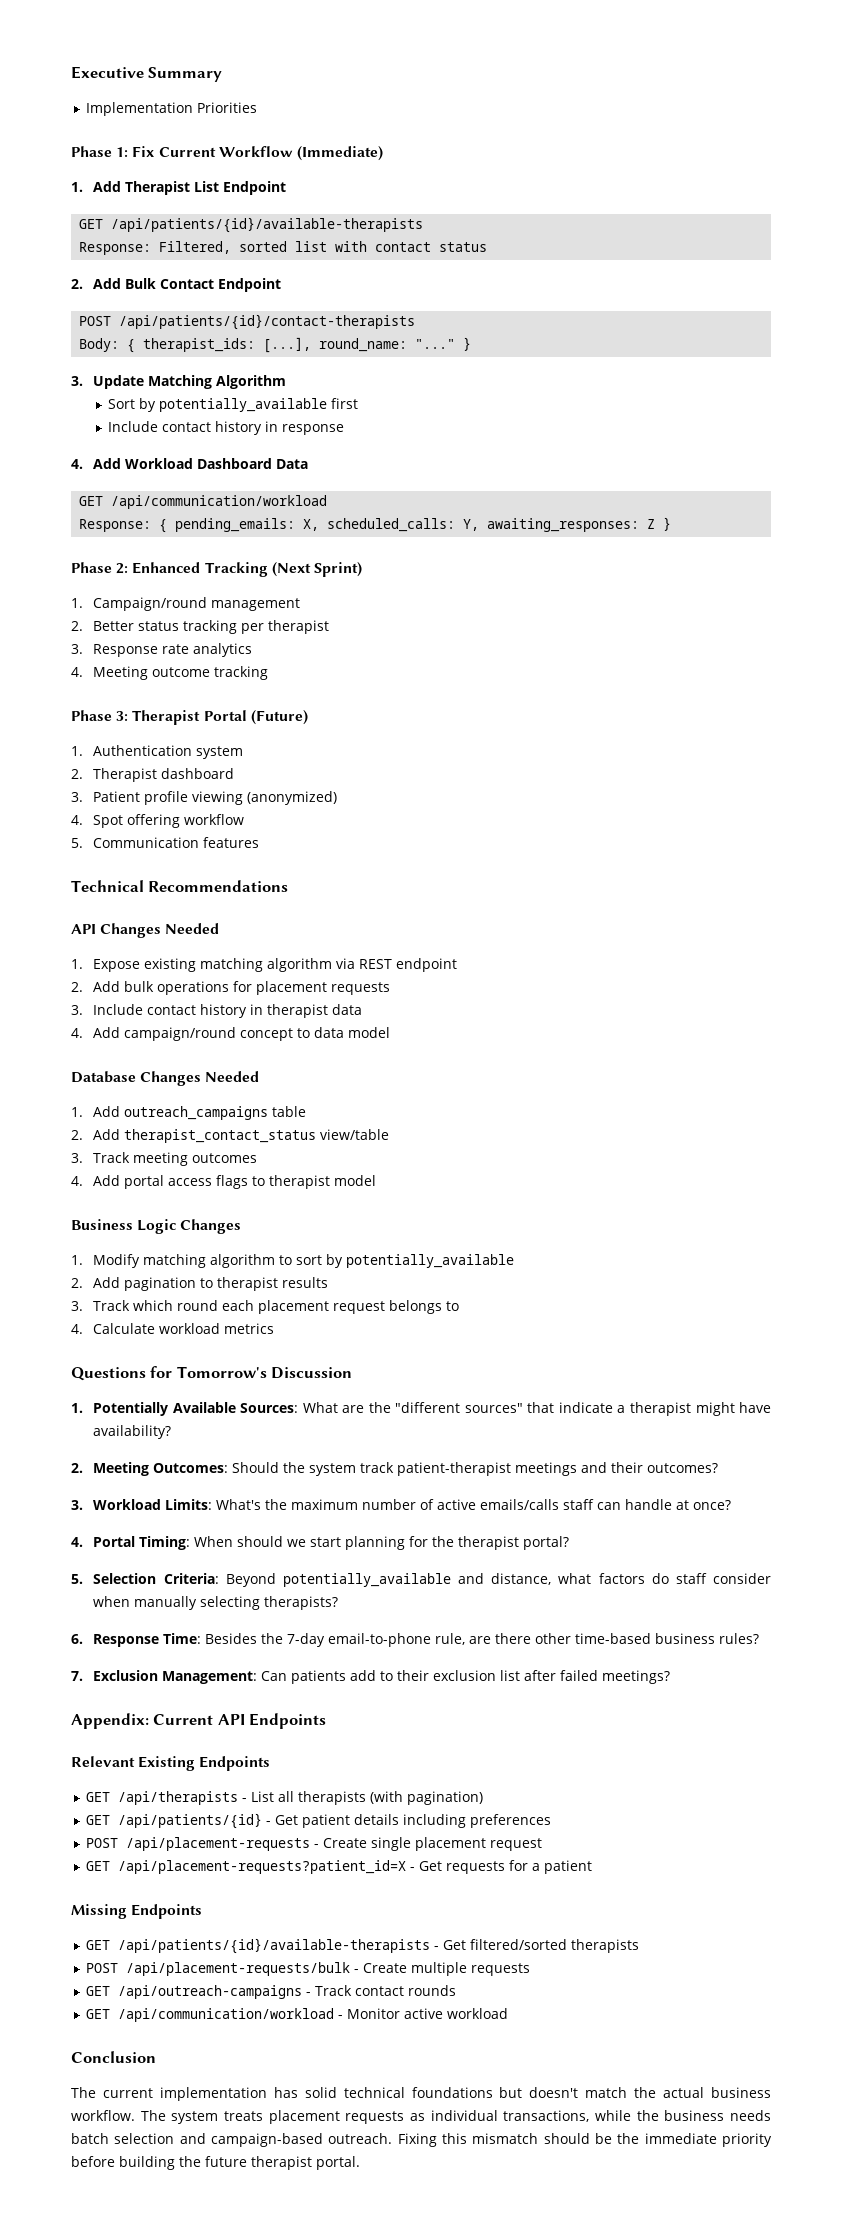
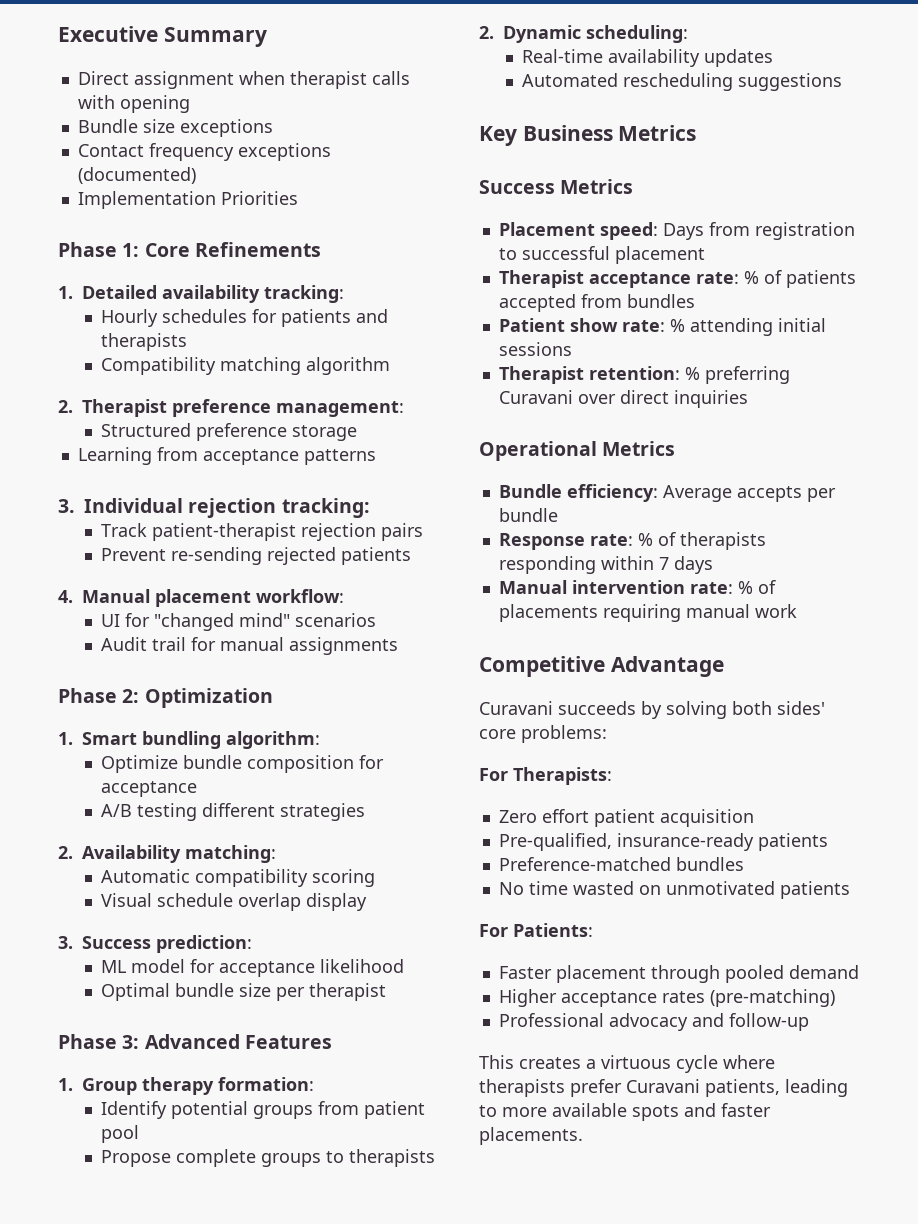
+ Direct assignment when therapist calls with opening
+ Bundle size exceptions
+ Contact frequency exceptions (documented)
  Implementation Priorities
- Phase 1: Fix Current Workflow (Immediate)
- 1. Add Therapist List Endpoint
- GET /api/patients/{id}/available-therapists
- Response: Filtered, sorted list with contact status
- 2. Add Bulk Contact Endpoint
- POST /api/patients/{id}/contact-therapists
- Body: { therapist_ids: [...], round_name: "..." }
- 3. Update Matching Algorithm
- Sort by potentially_available first
- Include contact history in response
- 4. Add Workload Dashboard Data
- GET /api/communication/workload
- Response: { pending_emails: X, scheduled_calls: Y, awaiting_responses: Z }
- Phase 2: Enhanced Tracking (Next Sprint)
- 1. Campaign/round management
- 2. Better status tracking per therapist
- 3. Response rate analytics
- 4. Meeting outcome tracking
- Phase 3: Therapist Portal (Future)
- 1. Authentication system
- 2. Therapist dashboard
- 3. Patient profile viewing (anonymized)
- 4. Spot offering workflow
- 5. Communication features
- Technical Recommendations
- API Changes Needed
- 1. Expose existing matching algorithm via REST endpoint
- 2. Add bulk operations for placement requests
- 3. Include contact history in therapist data
- 4. Add campaign/round concept to data model
- Database Changes Needed
- 1. Add outreach_campaigns table
- 2. Add therapist_contact_status view/table
- 3. Track meeting outcomes
- 4. Add portal access flags to therapist model
- Business Logic Changes
- 1. Modify matching algorithm to sort by potentially_available
- 2. Add pagination to therapist results
- 3. Track which round each placement request belongs to
- 4. Calculate workload metrics
- Questions for Tomorrow's Discussion
- 1. Potentially Available Sources: What are the "different sources" that indicate a therapist might have availability?
- 2. Meeting Outcomes: Should the system track patient-therapist meetings and their outcomes?
- 3. Workload Limits: What's the maximum number of active emails/calls staff can handle at once?
- 4. Portal Timing: When should we start planning for the therapist portal?
- 5. Selection Criteria: Beyond potentially_available and distance, what factors do staff consider when manually selecting therapists?
- 6. Response Time: Besides the 7-day email-to-phone rule, are there other time-based business rules?
- 7. Exclusion Management: Can patients add to their exclusion list after failed meetings?
- Appendix: Current API Endpoints
- Relevant Existing Endpoints
- GET /api/therapists - List all therapists (with pagination)
- GET /api/patients/{id} - Get patient details including preferences
- POST /api/placement-requests - Create single placement request
- GET /api/placement-requests?patient_id=X - Get requests for a patient
- Missing Endpoints
- GET /api/patients/{id}/available-therapists - Get filtered/sorted therapists
- POST /api/placement-requests/bulk - Create multiple requests
- GET /api/outreach-campaigns - Track contact rounds
- GET /api/communication/workload - Monitor active workload
- Conclusion
- The current implementation has solid technical foundations but doesn't match the actual business workflow. The system treats placement requests as individual transactions, while the business needs batch selection and campaign-based outreach. Fixing this mismatch should be the immediate priority before building the future therapist portal.
+ Phase 1: Core Refinements
+ 1. Detailed availability tracking:
+ Hourly schedules for patients and therapists
+ Compatibility matching algorithm
+ 2. Therapist preference management:
+ Structured preference storage
+ Learning from acceptance patterns
+ 3. Individual rejection tracking:
+ Track patient-therapist rejection pairs
+ Prevent re-sending rejected patients
+ 4. Manual placement workflow:
+ UI for "changed mind" scenarios
+ Audit trail for manual assignments
+ Phase 2: Optimization
+ 1. Smart bundling algorithm:
+ Optimize bundle composition for acceptance
+ A/B testing different strategies
+ 2. Availability matching:
+ Automatic compatibility scoring
+ Visual schedule overlap display
+ 3. Success prediction:
+ ML model for acceptance likelihood
+ Optimal bundle size per therapist
+ Phase 3: Advanced Features
+ 1. Group therapy formation:
+ Identify potential groups from patient pool
+ Propose complete groups to therapists
+ 2. Dynamic scheduling:
+ Real-time availability updates
+ Automated rescheduling suggestions
+ Key Business Metrics
+ Success Metrics
+ Placement speed: Days from registration to successful placement
+ Therapist acceptance rate: % of patients accepted from bundles
+ Patient show rate: % attending initial sessions
+ Therapist retention: % preferring Curavani over direct inquiries
+ Operational Metrics
+ Bundle efficiency: Average accepts per bundle
+ Response rate: % of therapists responding within 7 days
+ Manual intervention rate: % of placements requiring manual work
+ Competitive Advantage
+ Curavani succeeds by solving both sides' core problems:
+ For Therapists:
+ Zero effort patient acquisition
+ Pre-qualified, insurance-ready patients
+ Preference-matched bundles
+ No time wasted on unmotivated patients
+ For Patients:
+ Faster placement through pooled demand
+ Higher acceptance rates (pre-matching)
+ Professional advocacy and follow-up
+ This creates a virtuous cycle where therapists prefer Curavani patients, leading to more available spots and faster placements.

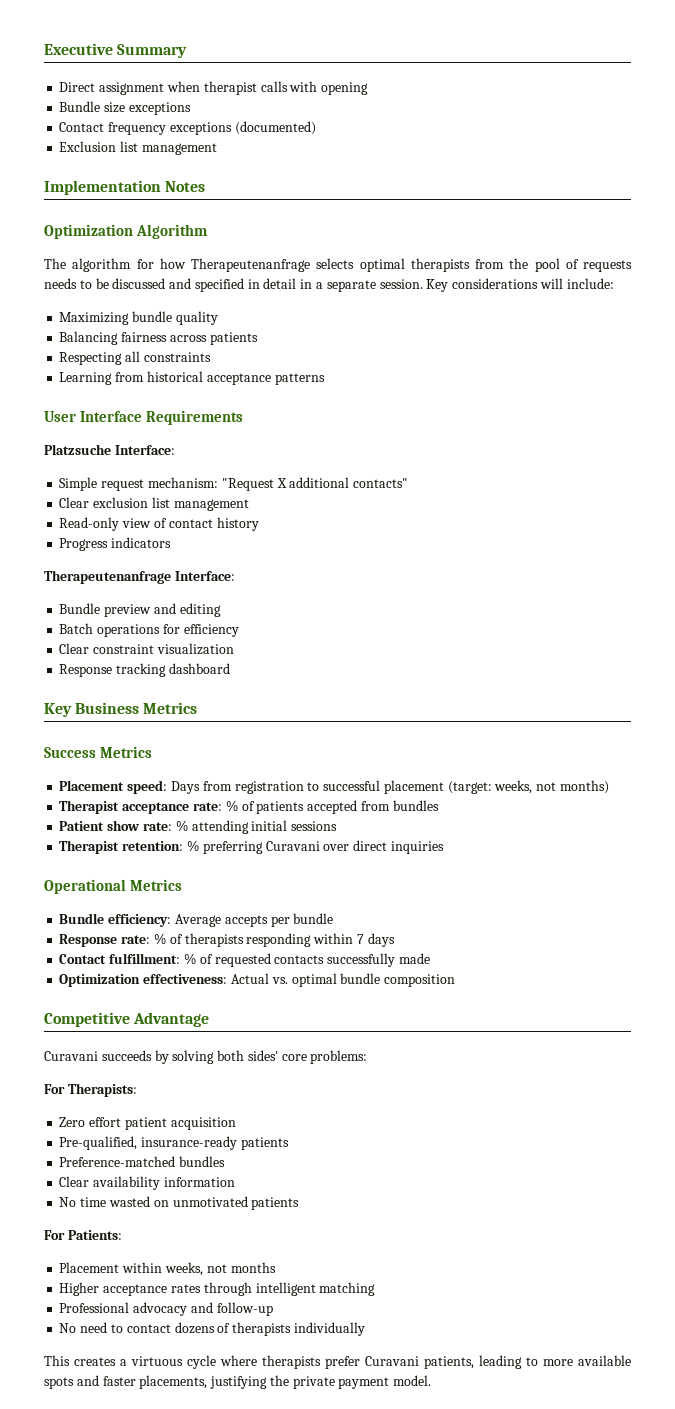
- Implementation Priorities
- Phase 1: Core Refinements
- 1. Detailed availability tracking:
- Hourly schedules for patients and therapists
- Compatibility matching algorithm
- 2. Therapist preference management:
- Structured preference storage
+ Exclusion list management
+ Implementation Notes
+ Optimization Algorithm
+ The algorithm for how Therapeutenanfrage selects optimal therapists from the pool of requests needs to be discussed and specified in detail in a separate session. Key considerations will include:
+ Maximizing bundle quality
+ Balancing fairness across patients
+ Respecting all constraints
- Learning from acceptance patterns
+ Learning from historical acceptance patterns
- 3. Individual rejection tracking:
- Track patient-therapist rejection pairs
- Prevent re-sending rejected patients
- 4. Manual placement workflow:
- UI for "changed mind" scenarios
- Audit trail for manual assignments
- Phase 2: Optimization
- 1. Smart bundling algorithm:
- Optimize bundle composition for acceptance
- A/B testing different strategies
- 2. Availability matching:
- Automatic compatibility scoring
- Visual schedule overlap display
- 3. Success prediction:
- ML model for acceptance likelihood
- Optimal bundle size per therapist
- Phase 3: Advanced Features
- 1. Group therapy formation:
- Identify potential groups from patient pool
- Propose complete groups to therapists
- 2. Dynamic scheduling:
- Real-time availability updates
- Automated rescheduling suggestions
+ User Interface Requirements
+ Platzsuche Interface:
+ Simple request mechanism: "Request X additional contacts"
+ Clear exclusion list management
+ Read-only view of contact history
+ Progress indicators
+ Therapeutenanfrage Interface:
+ Bundle preview and editing
+ Batch operations for efficiency
+ Clear constraint visualization
+ Response tracking dashboard
- Placement speed: Days from registration to successful placement
+ Placement speed: Days from registration to successful placement (target: weeks, not months)
- Manual intervention rate: % of placements requiring manual work
+ Contact fulfillment: % of requested contacts successfully made
+ Optimization effectiveness: Actual vs. optimal bundle composition
+ Clear availability information
- Faster placement through pooled demand
+ Placement within weeks, not months
- Higher acceptance rates (pre-matching)
+ Higher acceptance rates through intelligent matching
+ No need to contact dozens of therapists individually
- This creates a virtuous cycle where therapists prefer Curavani patients, leading to more available spots and faster placements.
+ This creates a virtuous cycle where therapists prefer Curavani patients, leading to more available spots and faster placements, justifying the private payment model.

